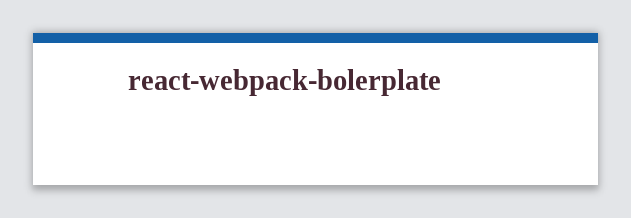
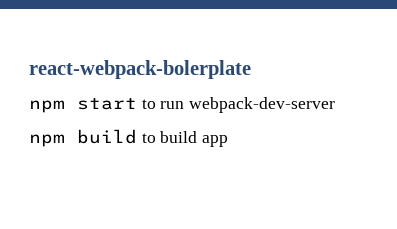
+ npm start to run webpack-dev-server
+ npm build to build app

